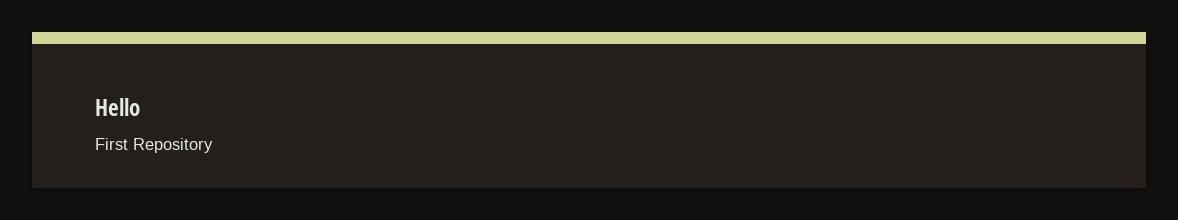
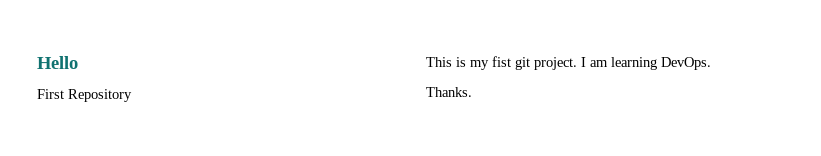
+ This is my fist git project. I am learning DevOps.
+ Thanks.

